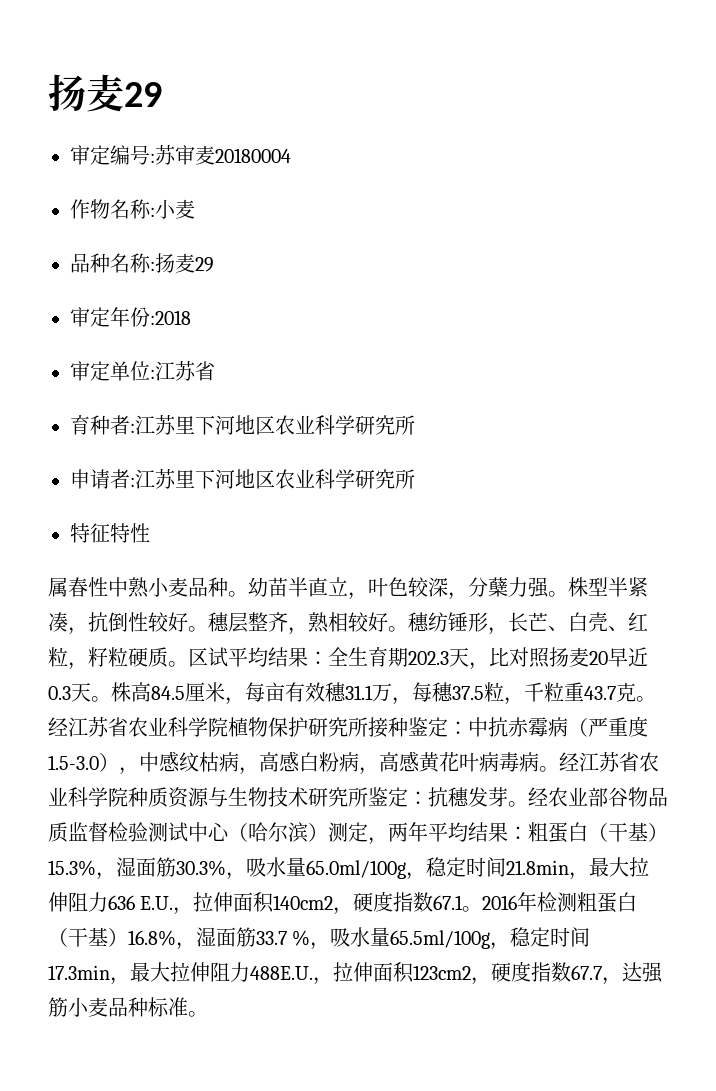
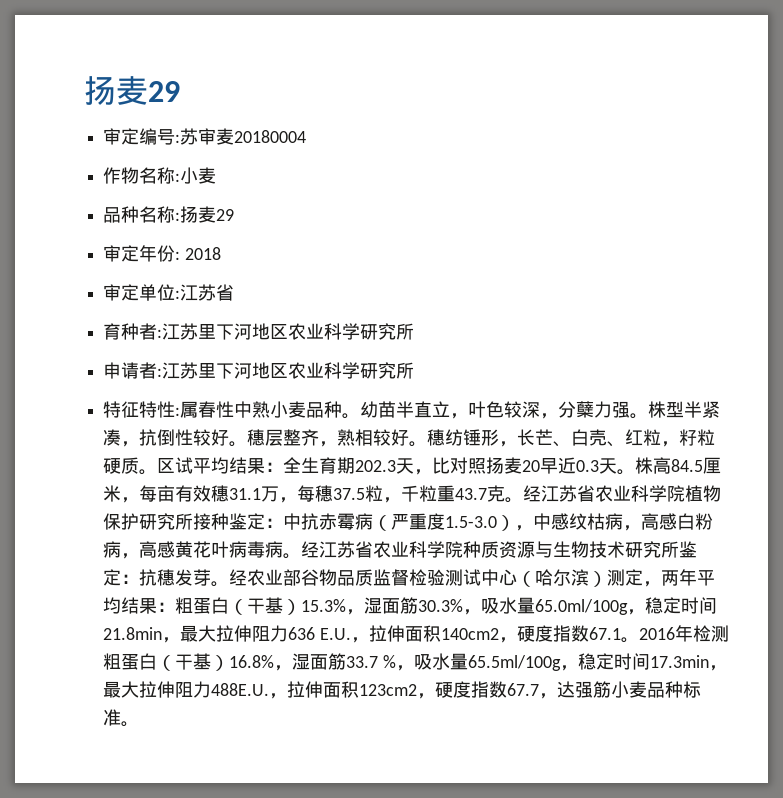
- 审定年份:2018
+ 审定年份: 2018
- 特征特性
- 属春性中熟小麦品种。
+ 特征特性:属春性中熟小麦品种。

